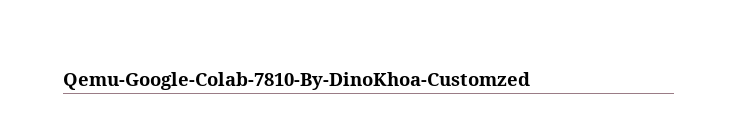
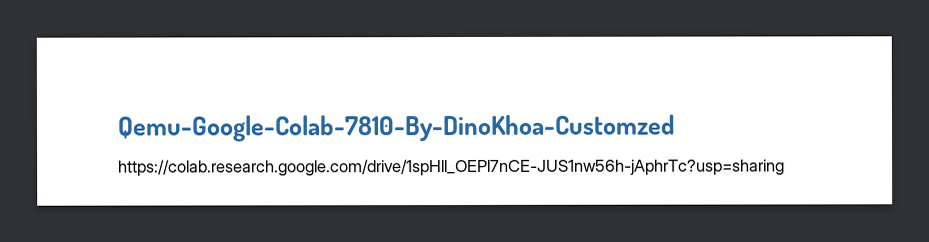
+ https://colab.research.google.com/drive/1spHll_OEPl7nCE-JUS1nw56h-jAphrTc?usp=sharing

